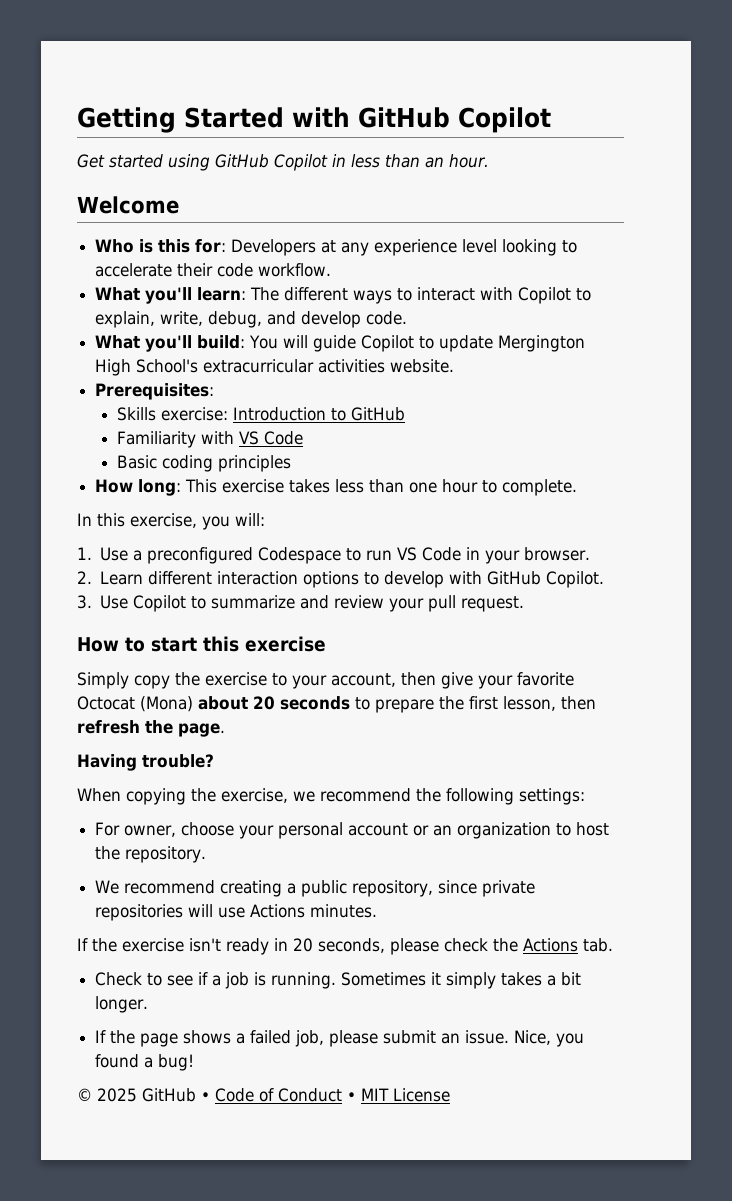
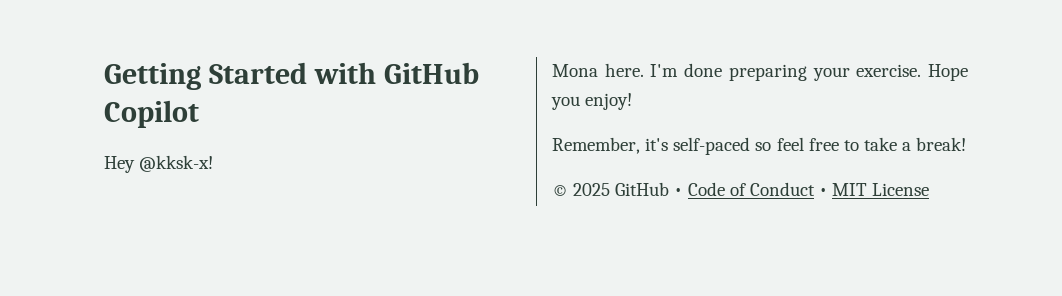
- Get started using GitHub Copilot in less than an hour.
- Welcome
- Who is this for: Developers at any experience level looking to accelerate their code workflow.
- What you'll learn: The different ways to interact with Copilot to explain, write, debug, and develop code.
- What you'll build: You will guide Copilot to update Mergington High School's extracurricular activities website.
- Prerequisites:
- Skills exercise: Introduction to GitHub
- Familiarity with VS Code
- Basic coding principles
- How long: This exercise takes less than one hour to complete.
- In this exercise, you will:
- 1. Use a preconfigured Codespace to run VS Code in your browser.
- 2. Learn different interaction options to develop with GitHub Copilot.
- 3. Use Copilot to summarize and review your pull request.
- How to start this exercise
- Simply copy the exercise to your account, then give your favorite Octocat (Mona) about 20 seconds to prepare the first lesson, then refresh the page.
- Having trouble?
- When copying the exercise, we recommend the following settings:
- For owner, choose your personal account or an organization to host the repository.
- We recommend creating a public repository, since private repositories will use Actions minutes.
- If the exercise isn't ready in 20 seconds, please check the Actions tab.
- Check to see if a job is running. Sometimes it simply takes a bit longer.
- If the page shows a failed job, please submit an issue. Nice, you found a bug!
+ Hey @kksk-x!
+ Mona here. I'm done preparing your exercise. Hope you enjoy!
+ Remember, it's self-paced so feel free to take a break!

